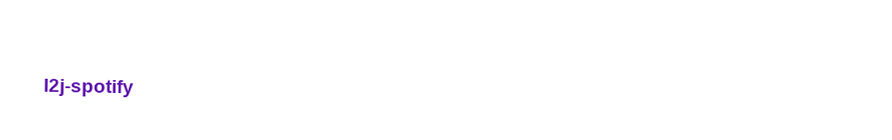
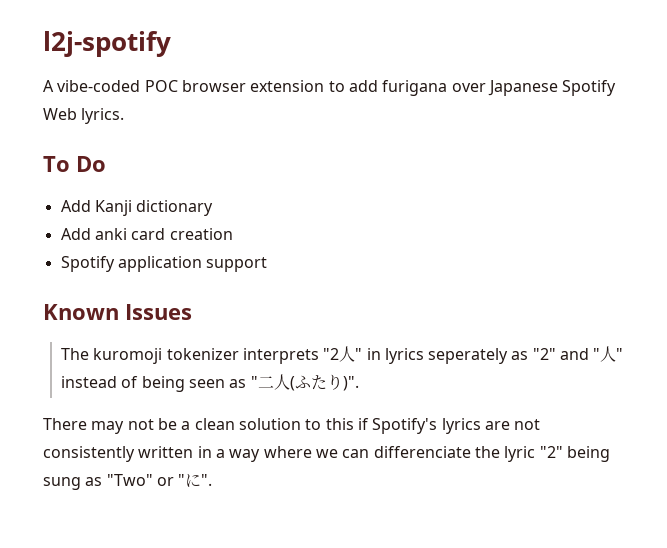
+ A vibe-coded POC browser extension to add furigana over Japanese Spotify Web lyrics.
+ To Do
+ Add Kanji dictionary
+ Add anki card creation
+ Spotify application support
+ Known Issues
+ The kuromoji tokenizer interprets "2人" in lyrics seperately as "2" and "人" instead of being seen as "二人(ふたり)".
+ There may not be a clean solution to this if Spotify's lyrics are not consistently written in a way where we can differenciate the lyric "2" being sung as "Two" or "に".

